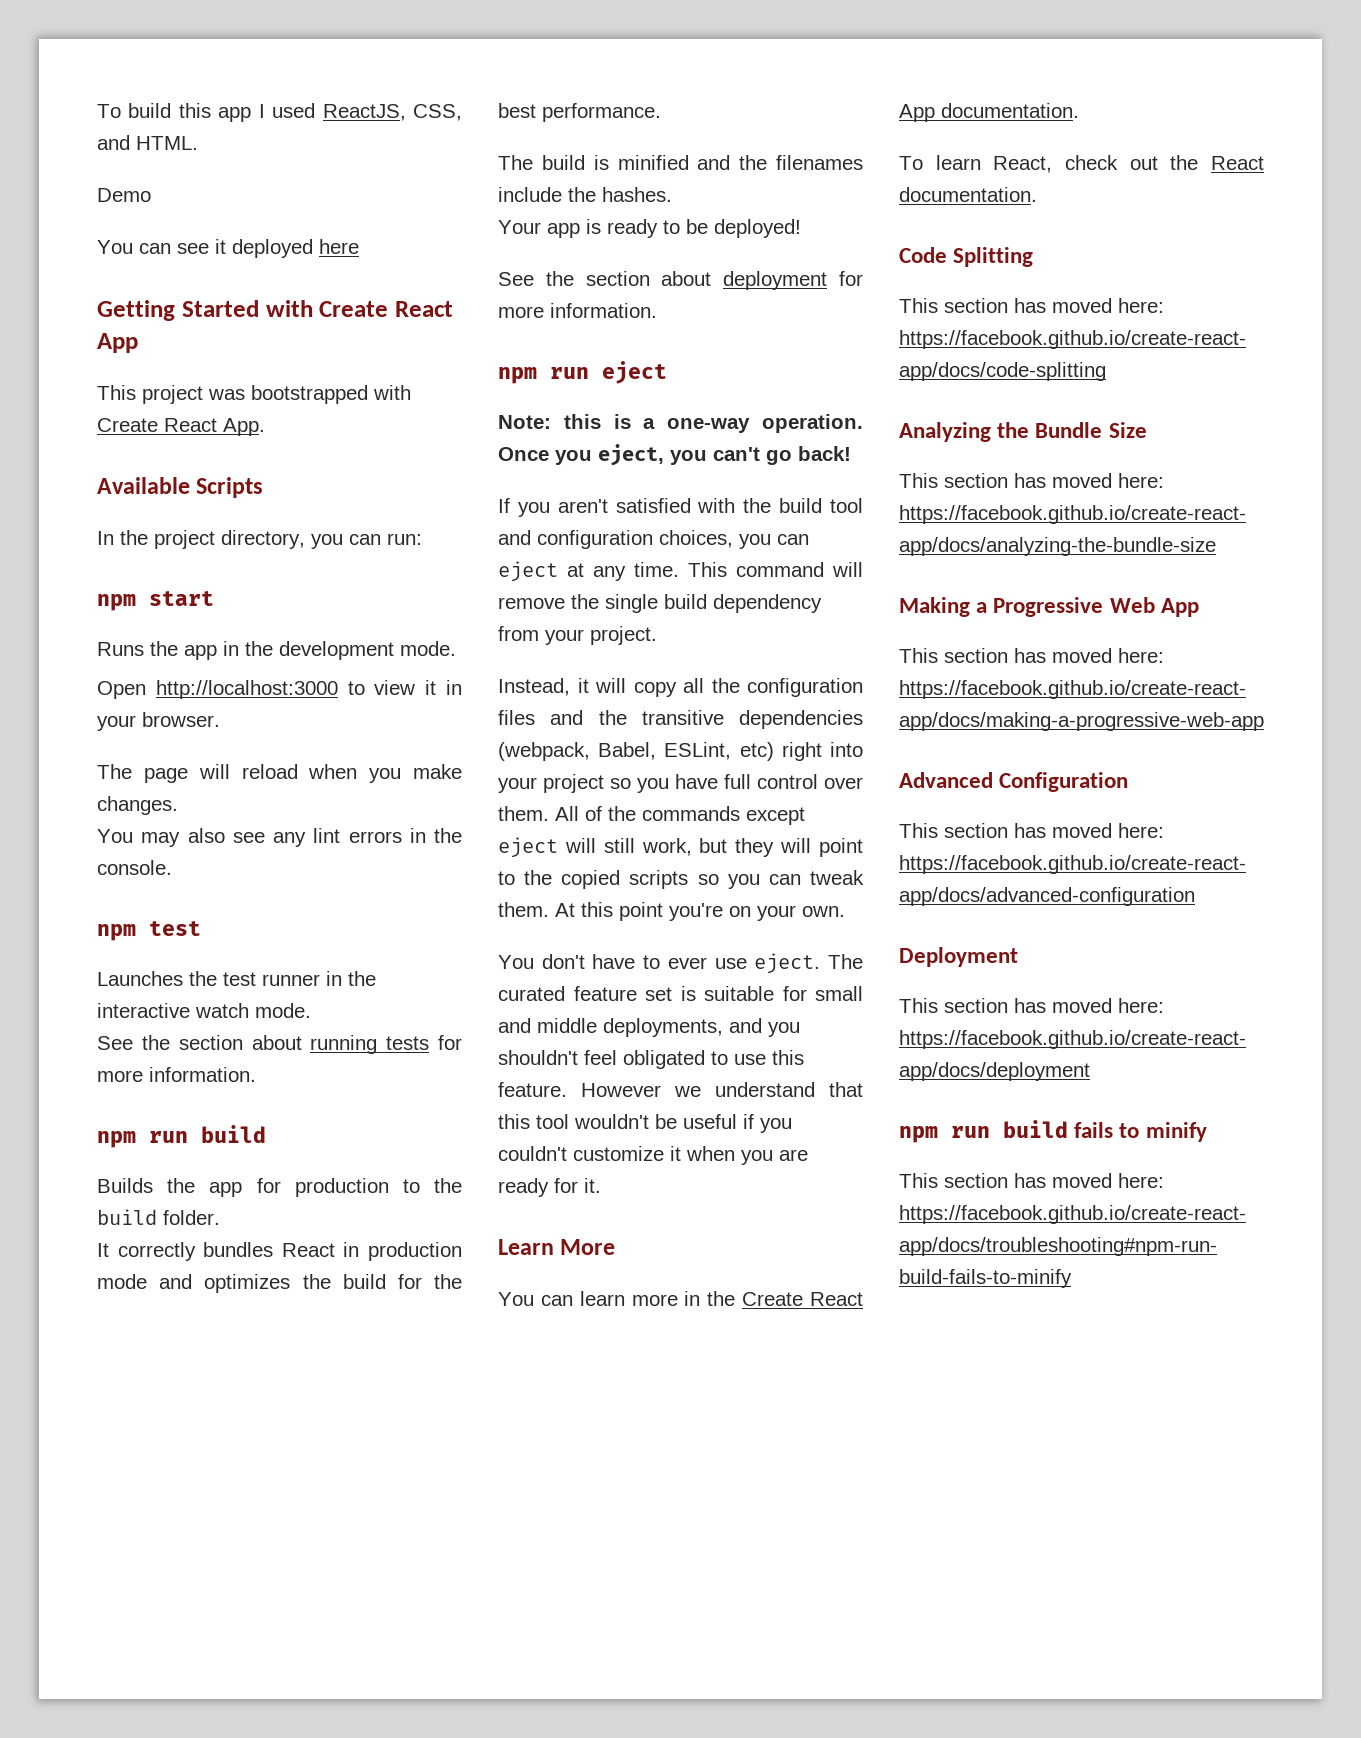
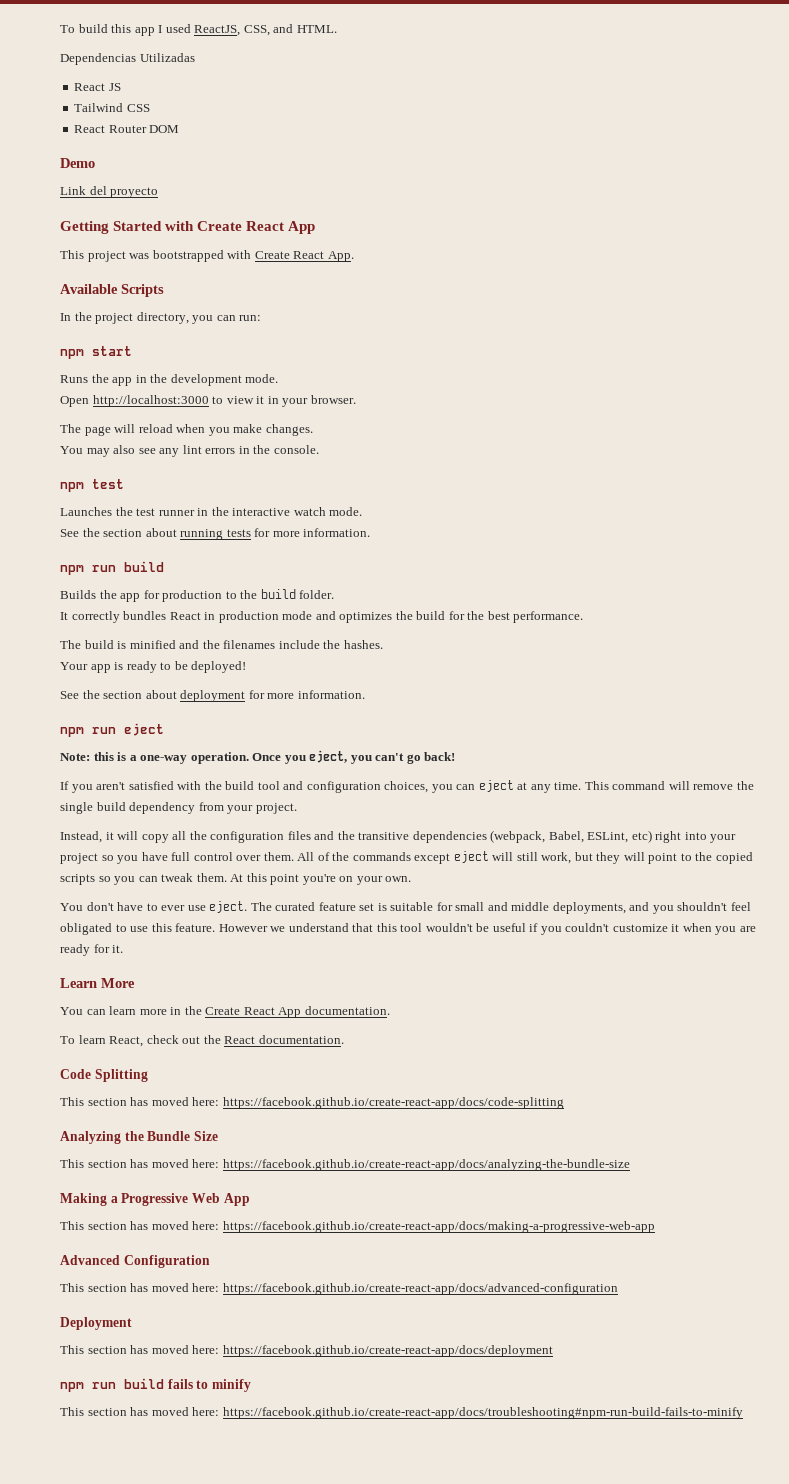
+ Dependencias Utilizadas
+ React JS
+ Tailwind CSS
+ React Router DOM
  Demo
- You can see it deployed here
+ Link del proyecto

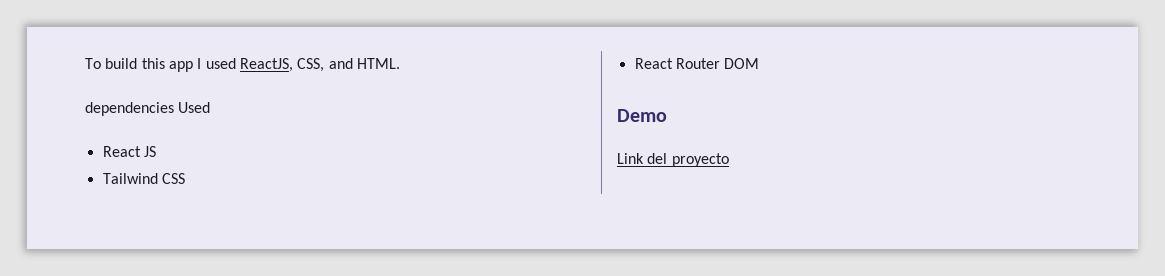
- Dependencias Utilizadas
+ dependencies Used
- Getting Started with Create React App
- This project was bootstrapped with Create React App.
- Available Scripts
- In the project directory, you can run:
- npm start
- Runs the app in the development mode.
- Open http://localhost:3000 to view it in your browser.
- The page will reload when you make changes.
- You may also see any lint errors in the console.
- npm test
- Launches the test runner in the interactive watch mode.
- See the section about running tests for more information.
- npm run build
- Builds the app for production to the build folder.
- It correctly bundles React in production mode and optimizes the build for the best performance.
- The build is minified and the filenames include the hashes.
- Your app is ready to be deployed!
- See the section about deployment for more information.
- npm run eject
- Note: this is a one-way operation. Once you eject, you can't go back!
- If you aren't satisfied with the build tool and configuration choices, you can eject at any time. This command will remove the single build dependency from your project.
- Instead, it will copy all the configuration files and the transitive dependencies (webpack, Babel, ESLint, etc) right into your project so you have full control over them. All of the commands except eject will still work, but they will point to the copied scripts so you can tweak them. At this point you're on your own.
- You don't have to ever use eject. The curated feature set is suitable for small and middle deployments, and you shouldn't feel obligated to use this feature. However we understand that this tool wouldn't be useful if you couldn't customize it when you are ready for it.
- Learn More
- You can learn more in the Create React App documentation.
- To learn React, check out the React documentation.
- Code Splitting
- This section has moved here: https://facebook.github.io/create-react-app/docs/code-splitting
- Analyzing the Bundle Size
- This section has moved here: https://facebook.github.io/create-react-app/docs/analyzing-the-bundle-size
- Making a Progressive Web App
- This section has moved here: https://facebook.github.io/create-react-app/docs/making-a-progressive-web-app
- Advanced Configuration
- This section has moved here: https://facebook.github.io/create-react-app/docs/advanced-configuration
- Deployment
- This section has moved here: https://facebook.github.io/create-react-app/docs/deployment
- npm run build fails to minify
- This section has moved here: https://facebook.github.io/create-react-app/docs/troubleshooting#npm-run-build-fails-to-minify

